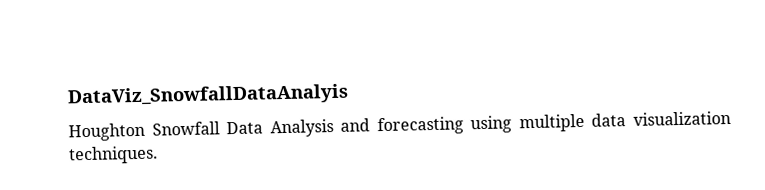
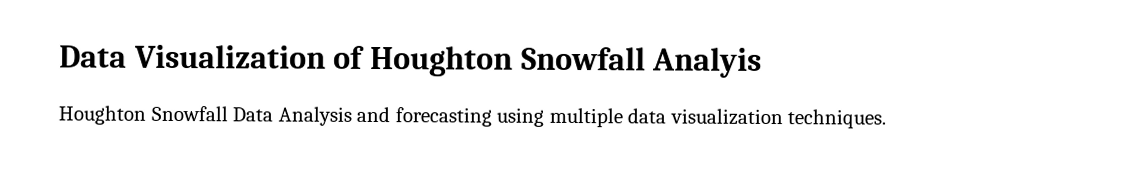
- DataViz_SnowfallDataAnalyis
+ Data Visualization of Houghton Snowfall Analyis

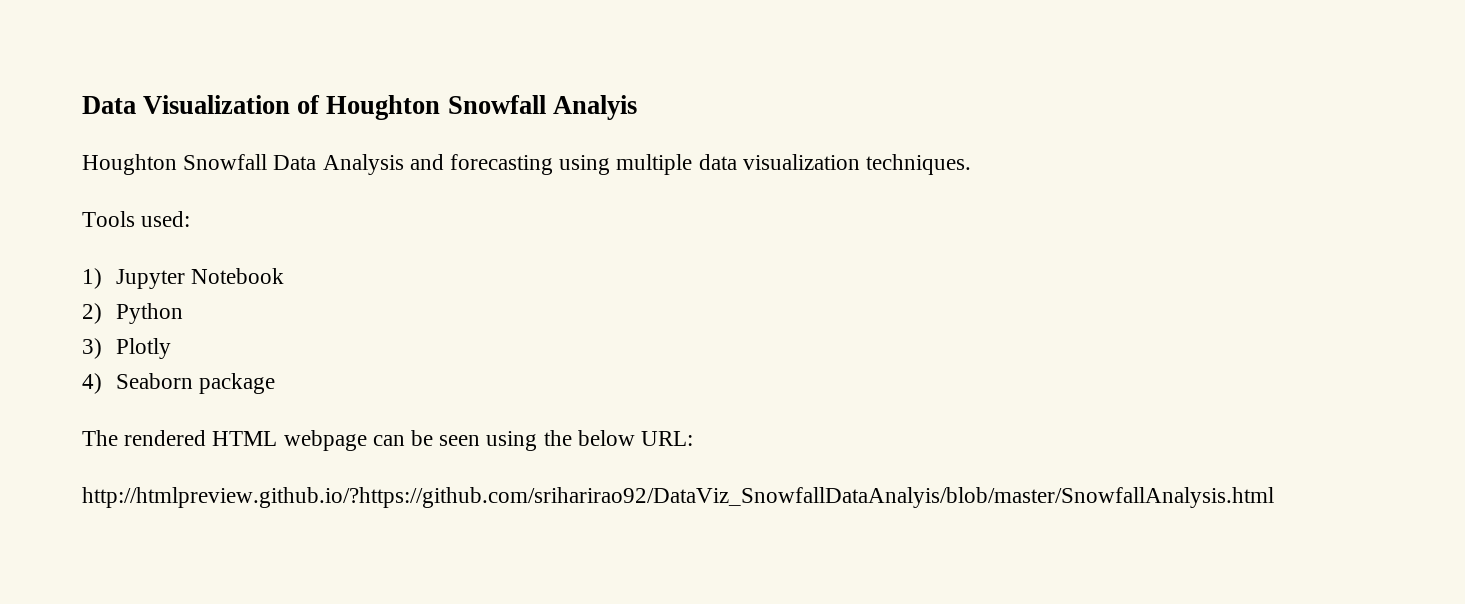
+ Tools used:
+ 1) Jupyter Notebook
+ 2) Python
+ 3) Plotly
+ 4) Seaborn package
+ The rendered HTML webpage can be seen using the below URL:
+ http://htmlpreview.github.io/?https://github.com/sriharirao92/DataViz_SnowfallDataAnalyis/blob/master/SnowfallAnalysis.html

